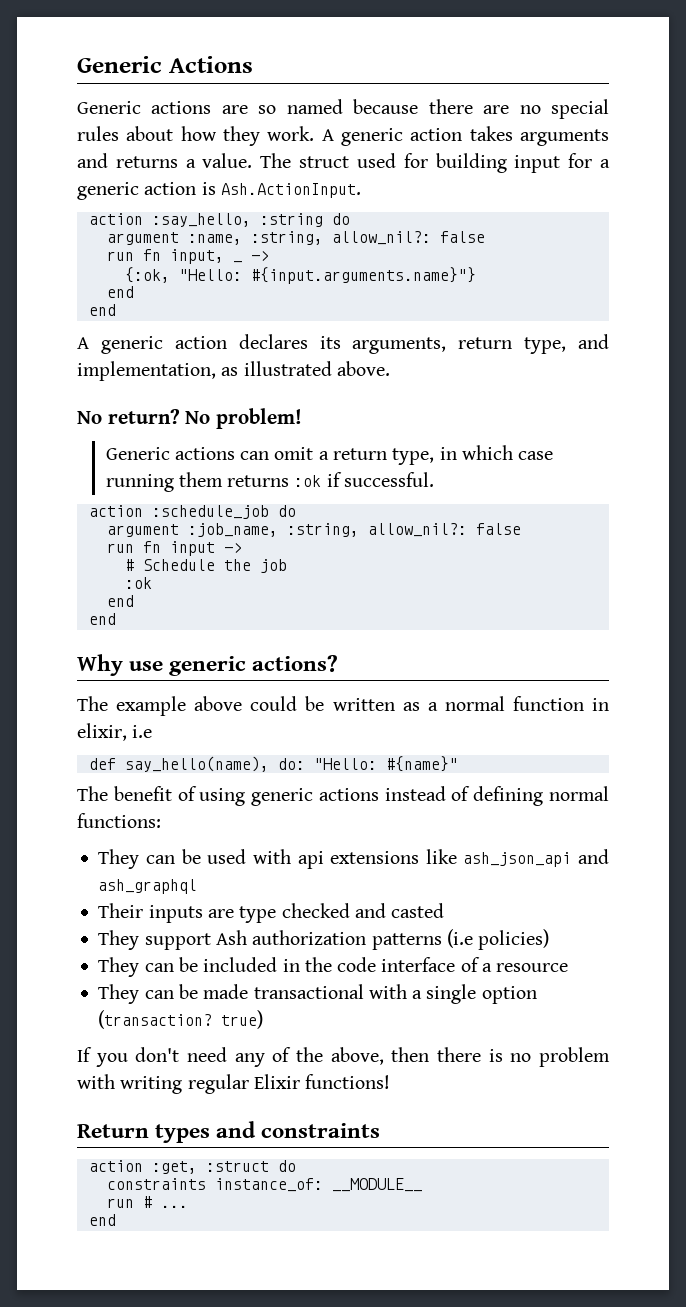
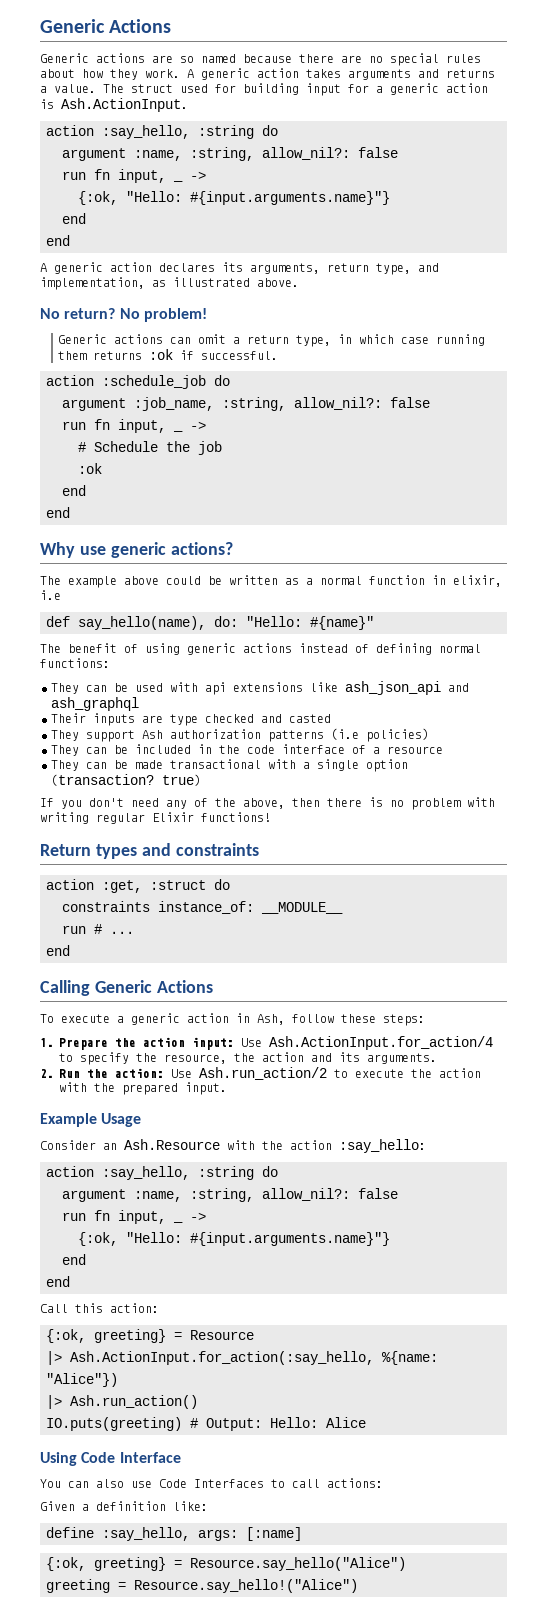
  argument :job_name, :string, allow_nil?: false
- run fn input ->
+ run fn input, _ ->
+ Calling Generic Actions
+ To execute a generic action in Ash, follow these steps:
+ 1. Prepare the action input: Use Ash.ActionInput.for_action/4 to specify the resource, the action and its arguments.
+ 2. Run the action: Use Ash.run_action/2 to execute the action with the prepared input.
+ Example Usage
+ Consider an Ash.Resource with the action :say_hello:
+ action :say_hello, :string do
+ argument :name, :string, allow_nil?: false
+ run fn input, _ ->
+ {:ok, "Hello: #{input.arguments.name}"}
+ end
+ end
+ Call this action:
+ {:ok, greeting} = Resource
+ |> Ash.ActionInput.for_action(:say_hello, %{name: "Alice"})
+ |> Ash.run_action()
+ IO.puts(greeting) # Output: Hello: Alice
+ Using Code Interface
+ You can also use Code Interfaces to call actions:
+ Given a definition like:
+ define :say_hello, args: [:name]
+ {:ok, greeting} = Resource.say_hello("Alice")
+ greeting = Resource.say_hello!("Alice")

